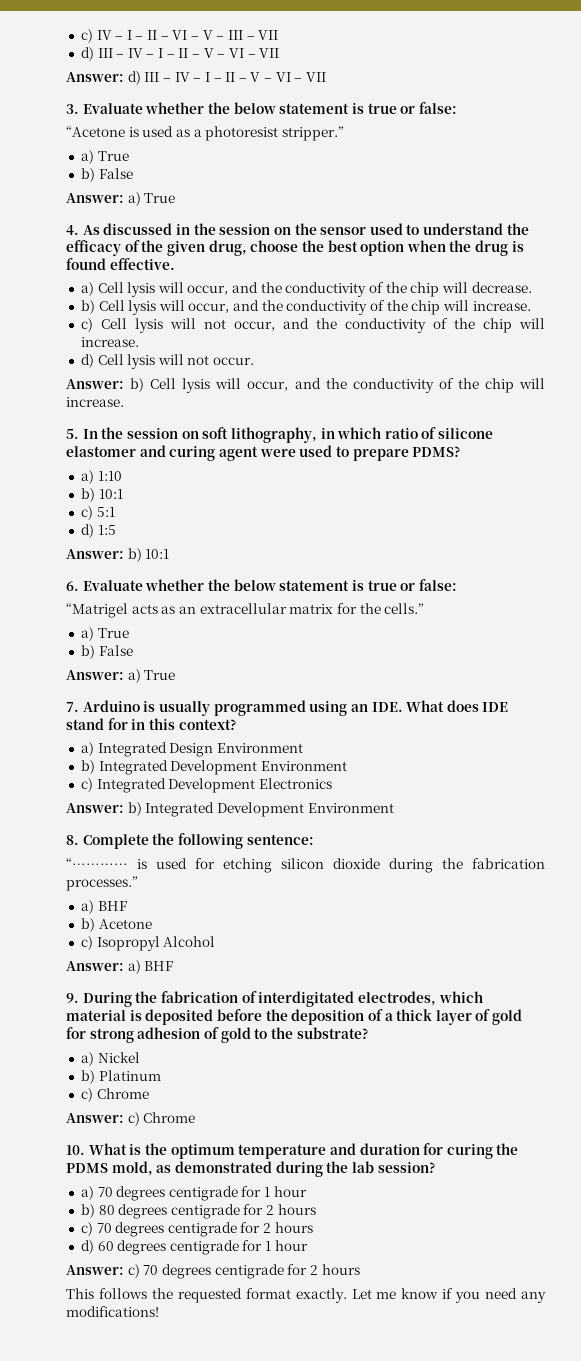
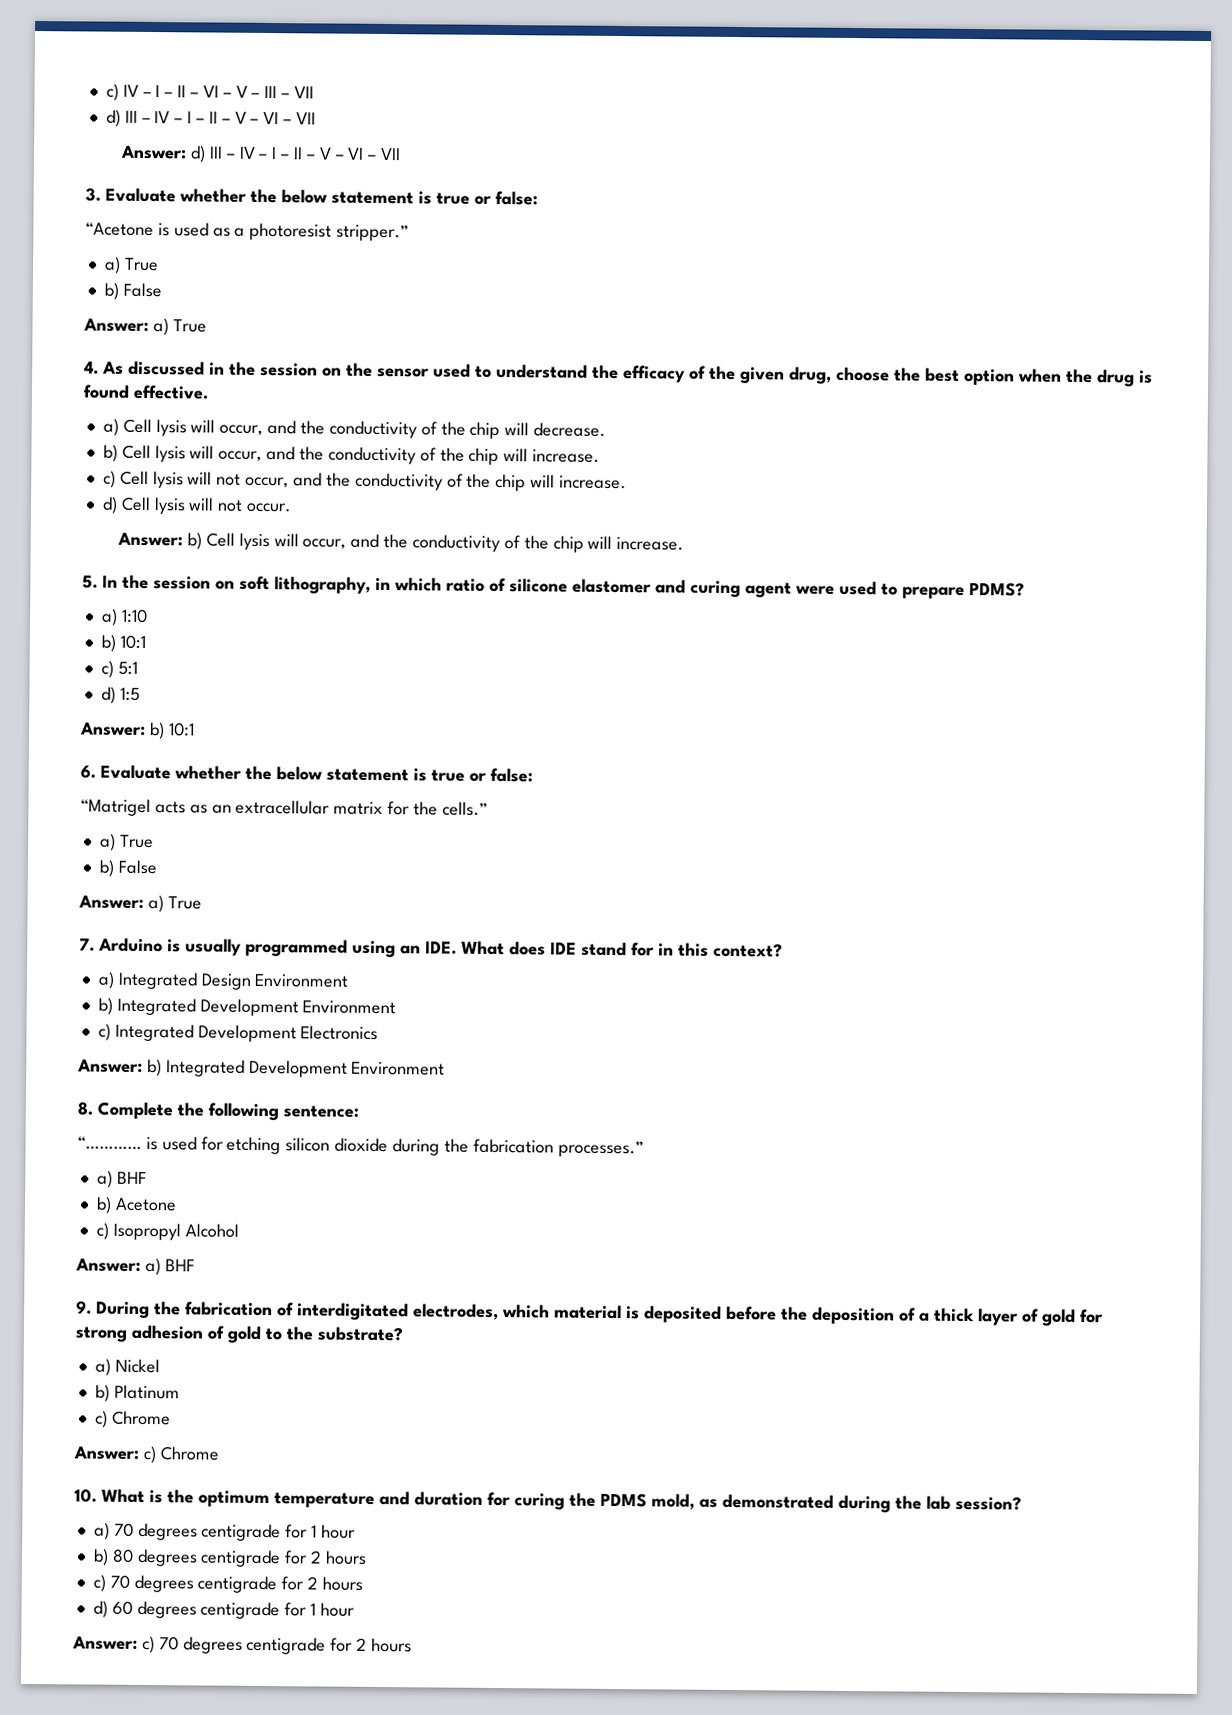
- This follows the requested format exactly. Let me know if you need any modifications!

